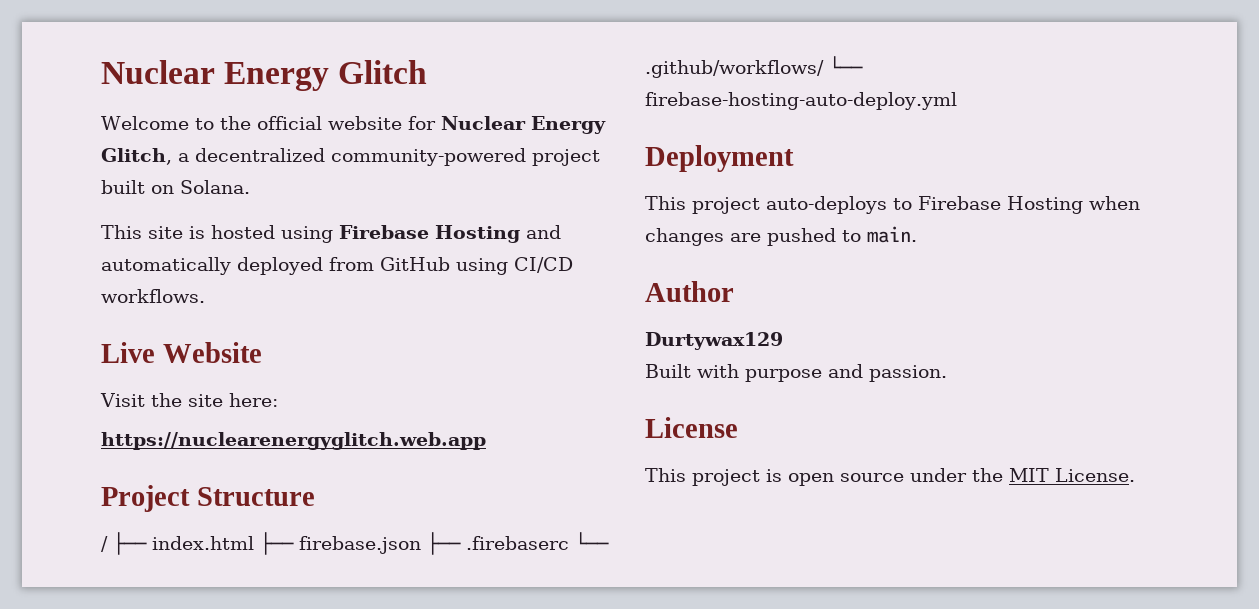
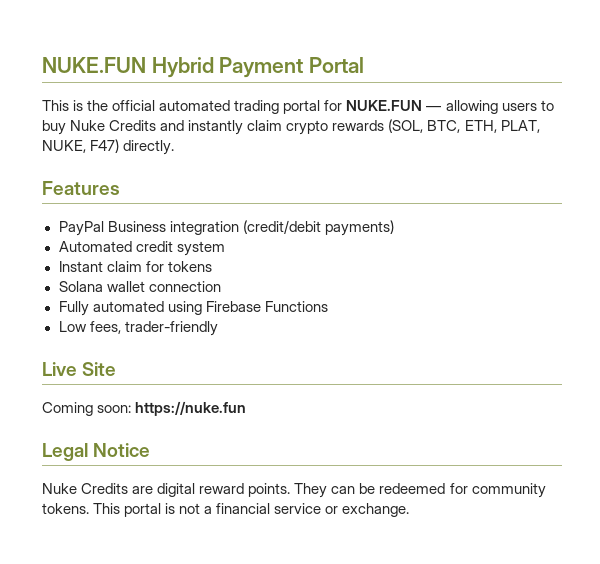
- Nuclear Energy Glitch
- Welcome to the official website for Nuclear Energy Glitch, a decentralized community-powered project built on Solana.
- This site is hosted using Firebase Hosting and automatically deployed from GitHub using CI/CD workflows.
- Live Website
- Visit the site here:
- https://nuclearenergyglitch.web.app
- Project Structure
- / ├── index.html ├── firebase.json ├── .firebaserc └── .github/workflows/ └── firebase-hosting-auto-deploy.yml
- Deployment
- This project auto-deploys to Firebase Hosting when changes are pushed to main.
- Author
- Durtywax129
- Built with purpose and passion.
- License
- This project is open source under the MIT License.
+ NUKE.FUN Hybrid Payment Portal
+ This is the official automated trading portal for NUKE.FUN — allowing users to buy Nuke Credits and instantly claim crypto rewards (SOL, BTC, ETH, PLAT, NUKE, F47) directly.
+ Features
+ PayPal Business integration (credit/debit payments)
+ Automated credit system
+ Instant claim for tokens
+ Solana wallet connection
+ Fully automated using Firebase Functions
+ Low fees, trader-friendly
+ Live Site
+ Coming soon: https://nuke.fun
+ Legal Notice
+ Nuke Credits are digital reward points. They can be redeemed for community tokens. This portal is not a financial service or exchange.

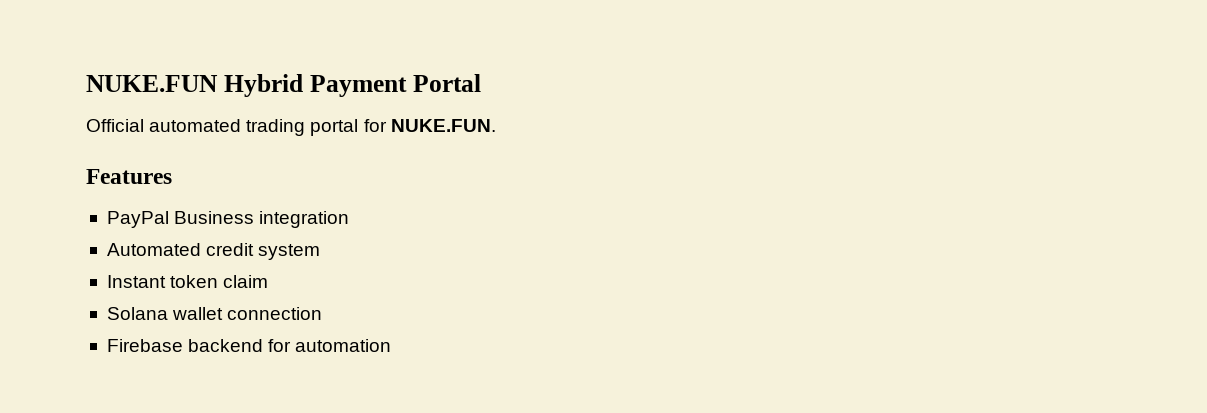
- This is the official automated trading portal for NUKE.FUN — allowing users to buy Nuke Credits and instantly claim crypto rewards (SOL, BTC, ETH, PLAT, NUKE, F47) directly.
+ Official automated trading portal for NUKE.FUN.
- PayPal Business integration (credit/debit payments)
+ PayPal Business integration
- Instant claim for tokens
+ Instant token claim
- Fully automated using Firebase Functions
- Low fees, trader-friendly
- Live Site
- Coming soon: https://nuke.fun
- Legal Notice
- Nuke Credits are digital reward points. They can be redeemed for community tokens. This portal is not a financial service or exchange.
+ Firebase backend for automation

